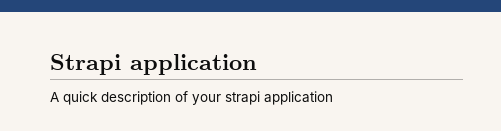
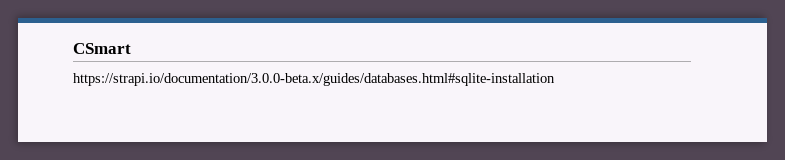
- Strapi application
- A quick description of your strapi application
+ CSmart
+ https://strapi.io/documentation/3.0.0-beta.x/guides/databases.html#sqlite-installation

